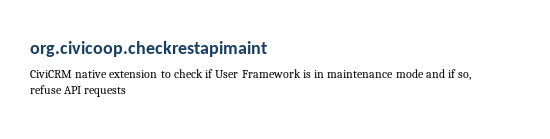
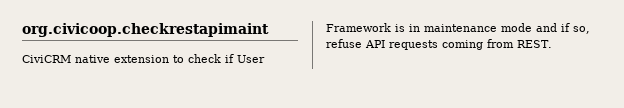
- CiviCRM native extension to check if User Framework is in maintenance mode and if so, refuse API requests
+ CiviCRM native extension to check if User Framework is in maintenance mode and if so, refuse API requests coming from REST.

